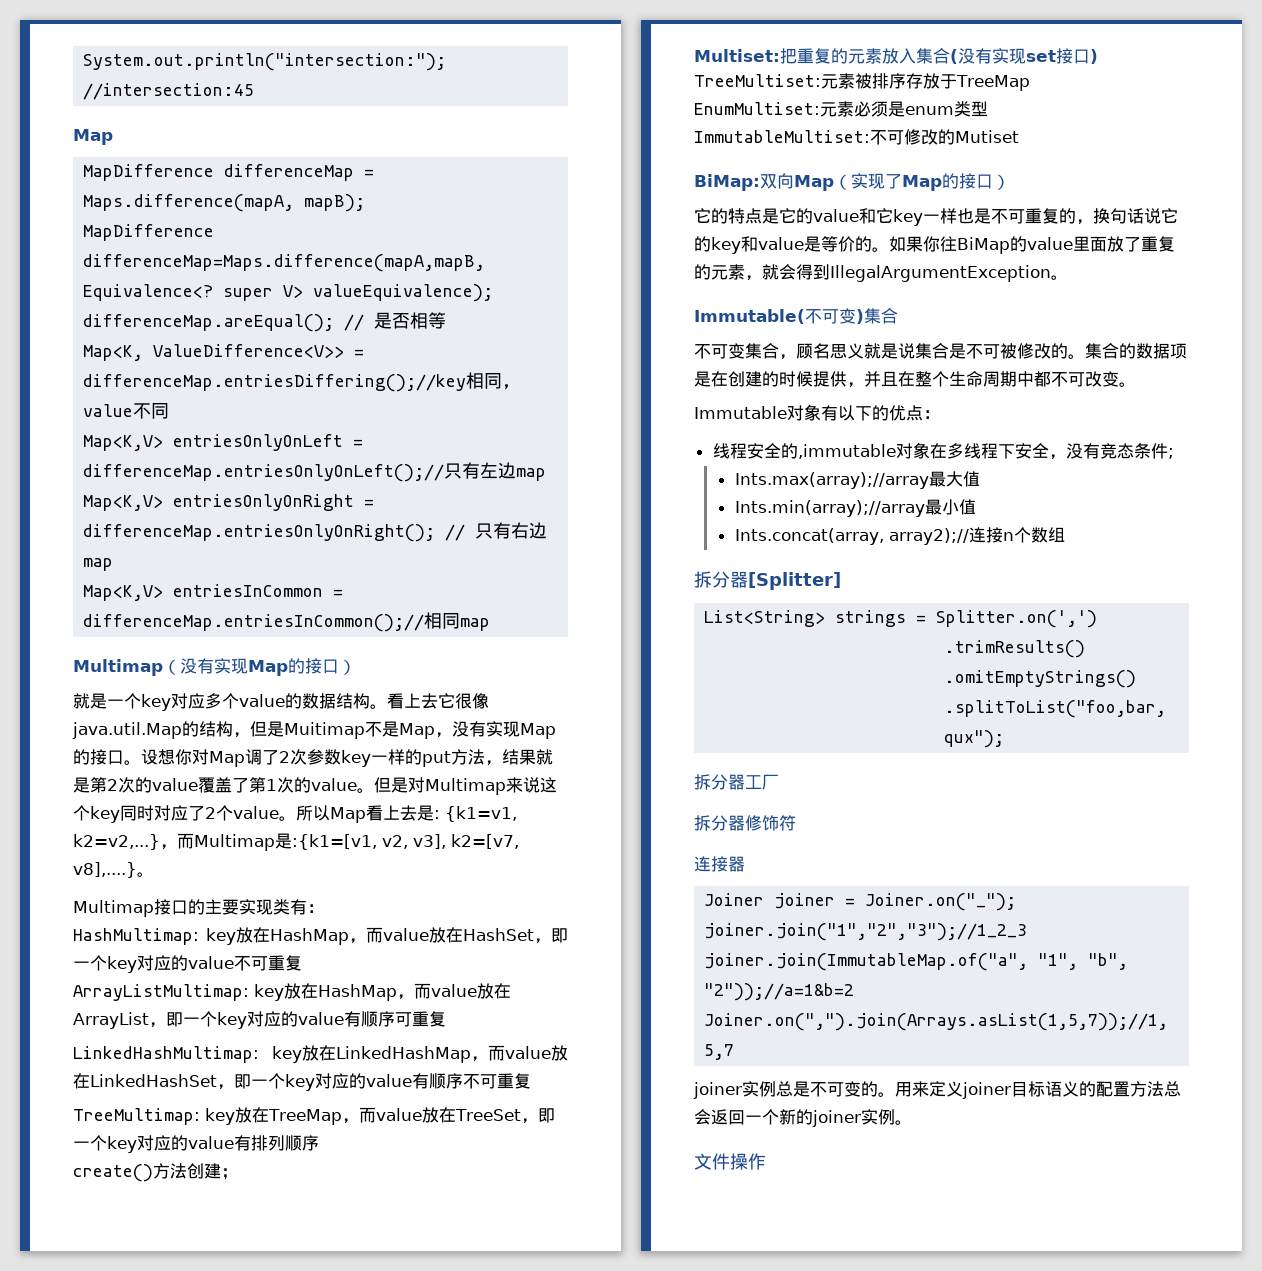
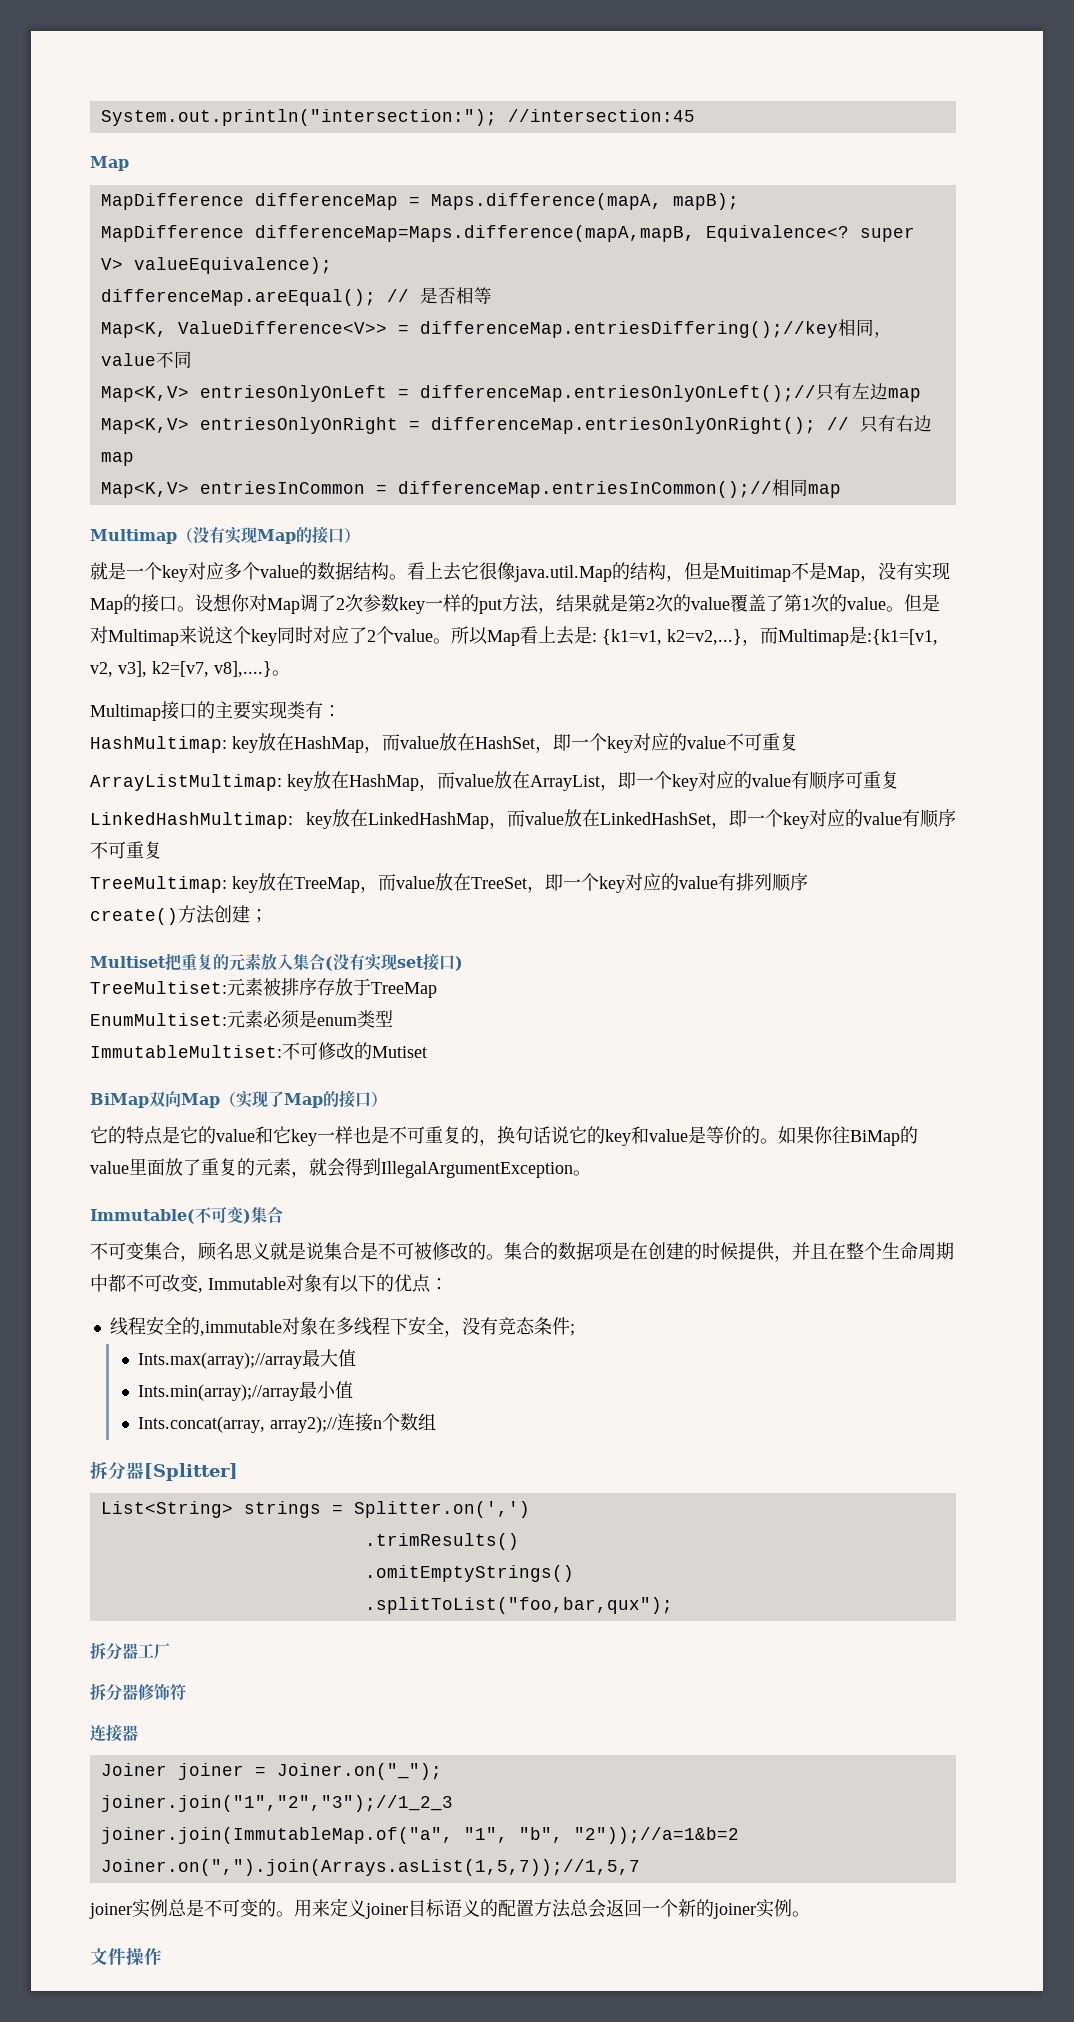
- Multiset:把重复的元素放入集合(没有实现set接口)
+ Multiset把重复的元素放入集合(没有实现set接口)
- BiMap:双向Map（实现了Map的接口）
+ BiMap双向Map（实现了Map的接口）
- 集合的数据项是在创建的时候提供，并且在整个生命周期中都不可改变。
- Immutable对象有以下的优点：
+ 集合的数据项是在创建的时候提供，并且在整个生命周期中都不可改变, Immutable对象有以下的优点：

